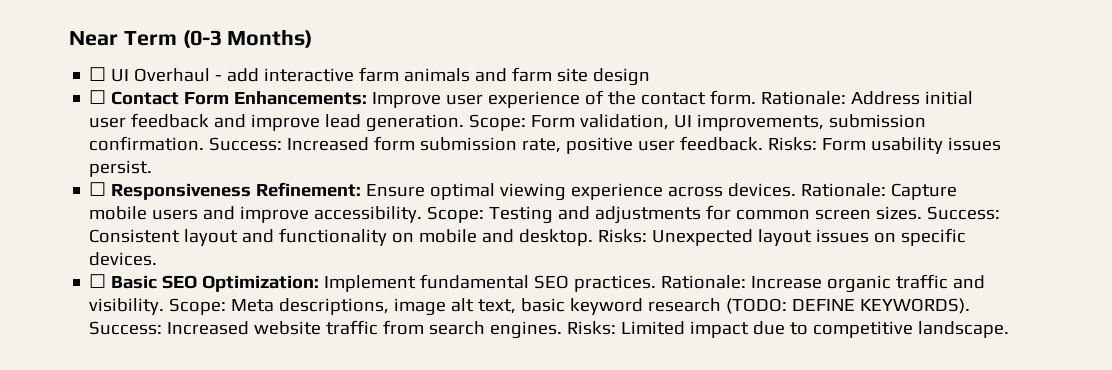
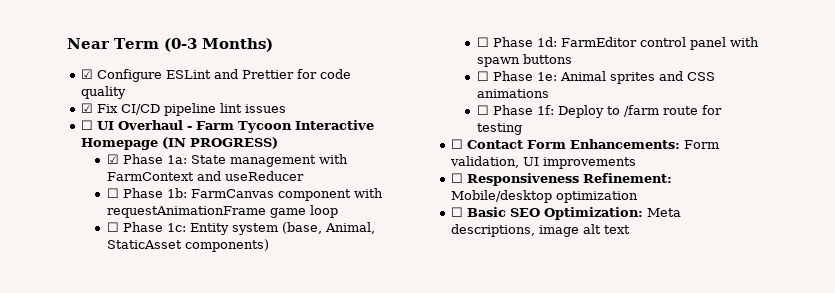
- ☐ UI Overhaul - add interactive farm animals and farm site design
- ☐ Contact Form Enhancements: Improve user experience of the contact form. Rationale: Address initial user feedback and improve lead generation. Scope: Form validation, UI improvements, submission confirmation. Success: Increased form submission rate, positive user feedback. Risks: Form usability issues persist.
- ☐ Responsiveness Refinement: Ensure optimal viewing experience across devices. Rationale: Capture mobile users and improve accessibility. Scope: Testing and adjustments for common screen sizes. Success: Consistent layout and functionality on mobile and desktop. Risks: Unexpected layout issues on specific devices.
- ☐ Basic SEO Optimization: Implement fundamental SEO practices. Rationale: Increase organic traffic and visibility. Scope: Meta descriptions, image alt text, basic keyword research (TODO: DEFINE KEYWORDS). Success: Increased website traffic from search engines. Risks: Limited impact due to competitive landscape.
+ ☑ Configure ESLint and Prettier for code quality
+ ☑ Fix CI/CD pipeline lint issues
+ ☐ UI Overhaul - Farm Tycoon Interactive Homepage (IN PROGRESS)
+ ☑ Phase 1a: State management with FarmContext and useReducer
+ ☐ Phase 1b: FarmCanvas component with requestAnimationFrame game loop
+ ☐ Phase 1c: Entity system (base, Animal, StaticAsset components)
+ ☐ Phase 1d: FarmEditor control panel with spawn buttons
+ ☐ Phase 1e: Animal sprites and CSS animations
+ ☐ Phase 1f: Deploy to /farm route for testing
+ ☐ Contact Form Enhancements: Form validation, UI improvements
+ ☐ Responsiveness Refinement: Mobile/desktop optimization
+ ☐ Basic SEO Optimization: Meta descriptions, image alt text

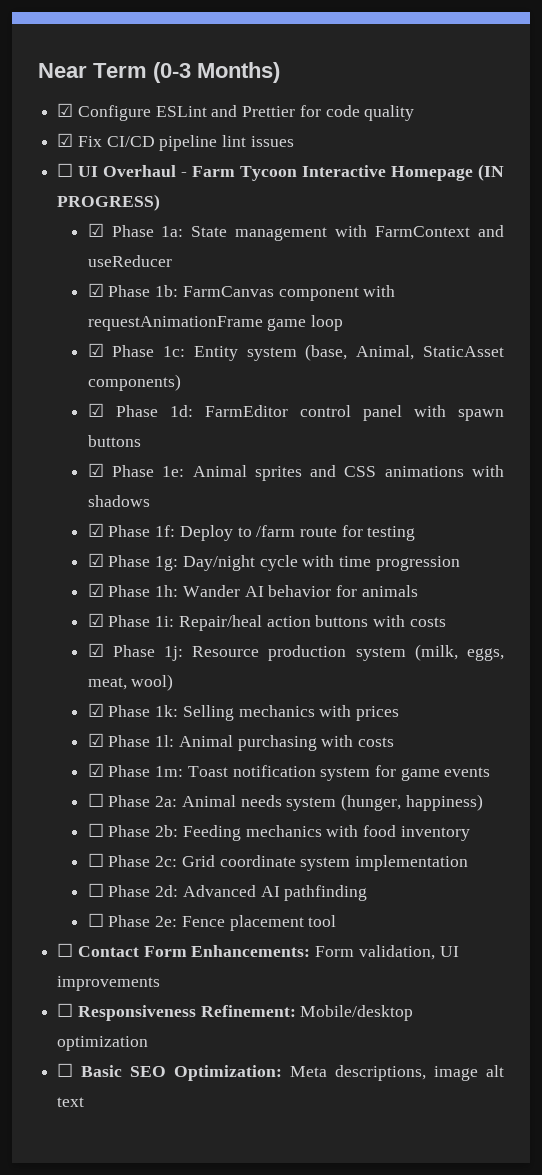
- ☐ Phase 1b: FarmCanvas component with requestAnimationFrame game loop
+ ☑ Phase 1b: FarmCanvas component with requestAnimationFrame game loop
- ☐ Phase 1c: Entity system (base, Animal, StaticAsset components)
+ ☑ Phase 1c: Entity system (base, Animal, StaticAsset components)
- ☐ Phase 1d: FarmEditor control panel with spawn buttons
+ ☑ Phase 1d: FarmEditor control panel with spawn buttons
- ☐ Phase 1e: Animal sprites and CSS animations
- ☐ Phase 1f: Deploy to /farm route for testing
+ ☑ Phase 1e: Animal sprites and CSS animations with shadows
+ ☑ Phase 1f: Deploy to /farm route for testing
+ ☑ Phase 1g: Day/night cycle with time progression
+ ☑ Phase 1h: Wander AI behavior for animals
+ ☑ Phase 1i: Repair/heal action buttons with costs
+ ☑ Phase 1j: Resource production system (milk, eggs, meat, wool)
+ ☑ Phase 1k: Selling mechanics with prices
+ ☑ Phase 1l: Animal purchasing with costs
+ ☑ Phase 1m: Toast notification system for game events
+ ☐ Phase 2a: Animal needs system (hunger, happiness)
+ ☐ Phase 2b: Feeding mechanics with food inventory
+ ☐ Phase 2c: Grid coordinate system implementation
+ ☐ Phase 2d: Advanced AI pathfinding
+ ☐ Phase 2e: Fence placement tool

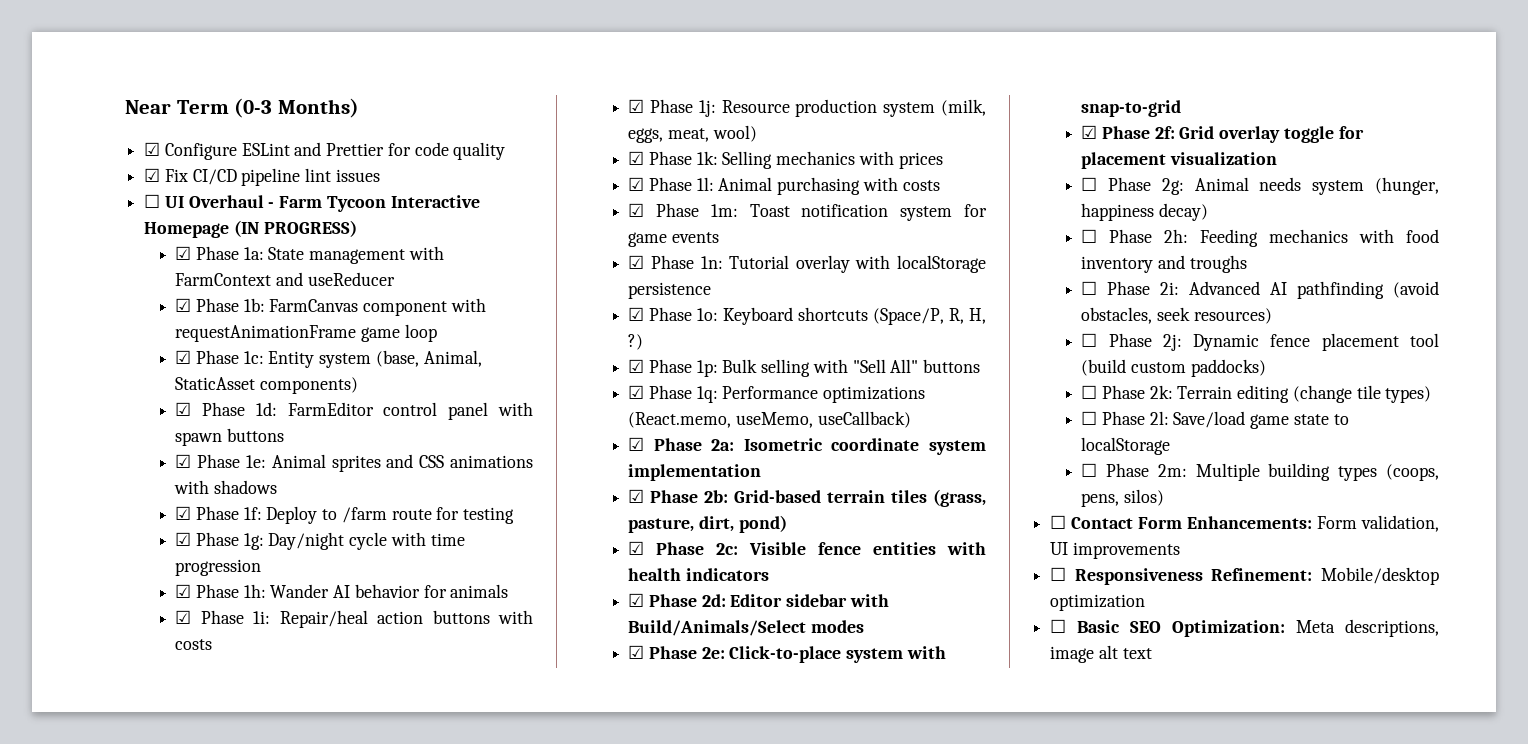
- ☐ Phase 2a: Animal needs system (hunger, happiness)
- ☐ Phase 2b: Feeding mechanics with food inventory
- ☐ Phase 2c: Grid coordinate system implementation
- ☐ Phase 2d: Advanced AI pathfinding
- ☐ Phase 2e: Fence placement tool
+ ☑ Phase 1n: Tutorial overlay with localStorage persistence
+ ☑ Phase 1o: Keyboard shortcuts (Space/P, R, H, ?)
+ ☑ Phase 1p: Bulk selling with "Sell All" buttons
+ ☑ Phase 1q: Performance optimizations (React.memo, useMemo, useCallback)
+ ☑ Phase 2a: Isometric coordinate system implementation
+ ☑ Phase 2b: Grid-based terrain tiles (grass, pasture, dirt, pond)
+ ☑ Phase 2c: Visible fence entities with health indicators
+ ☑ Phase 2d: Editor sidebar with Build/Animals/Select modes
+ ☑ Phase 2e: Click-to-place system with snap-to-grid
+ ☑ Phase 2f: Grid overlay toggle for placement visualization
+ ☐ Phase 2g: Animal needs system (hunger, happiness decay)
+ ☐ Phase 2h: Feeding mechanics with food inventory and troughs
+ ☐ Phase 2i: Advanced AI pathfinding (avoid obstacles, seek resources)
+ ☐ Phase 2j: Dynamic fence placement tool (build custom paddocks)
+ ☐ Phase 2k: Terrain editing (change tile types)
+ ☐ Phase 2l: Save/load game state to localStorage
+ ☐ Phase 2m: Multiple building types (coops, pens, silos)

